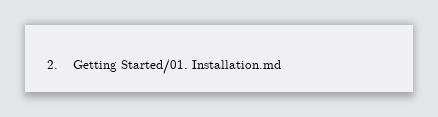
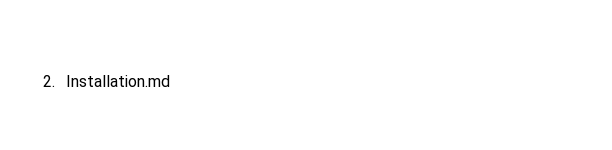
- 2. Getting Started/01. Installation.md
+ 2. Installation.md

